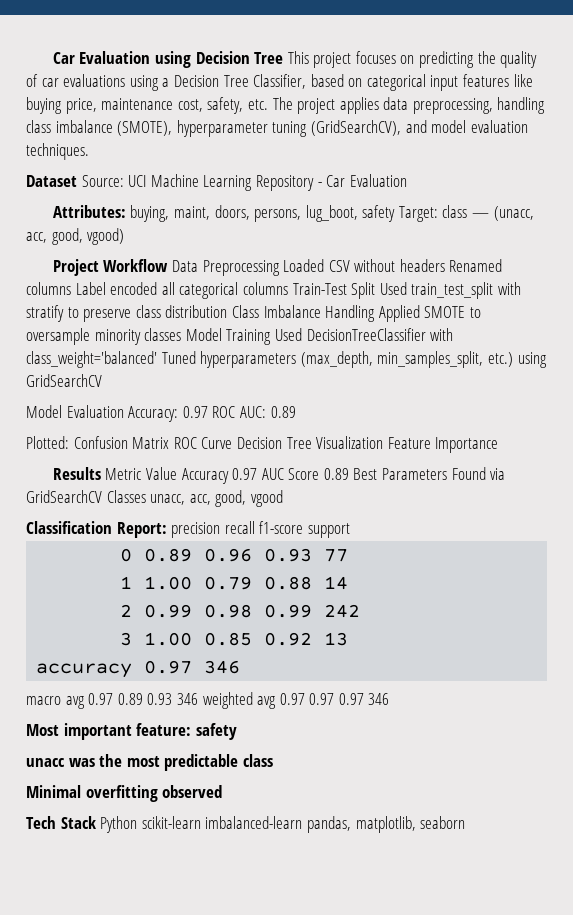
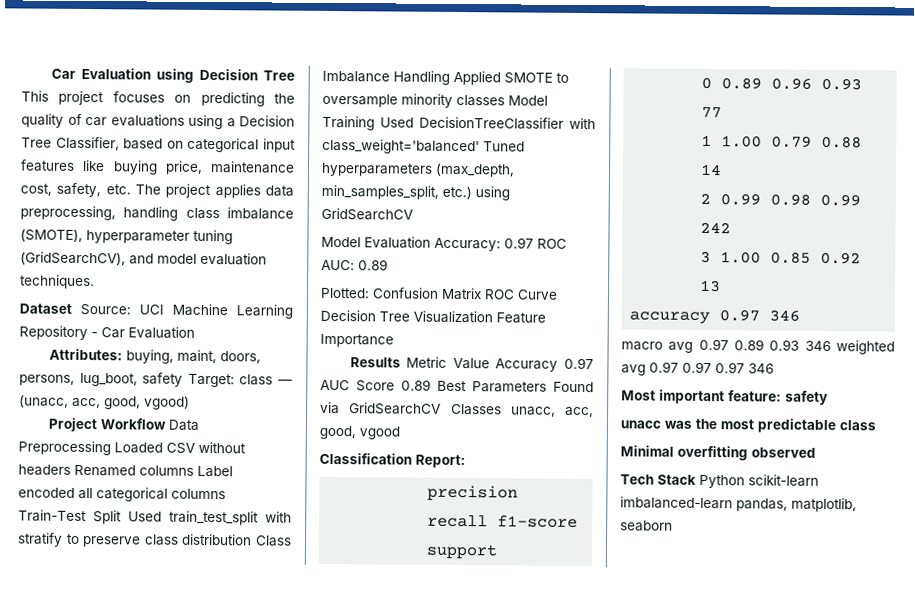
- Classification Report: precision recall f1-score support
+ Classification Report:
+ precision recall f1-score support

